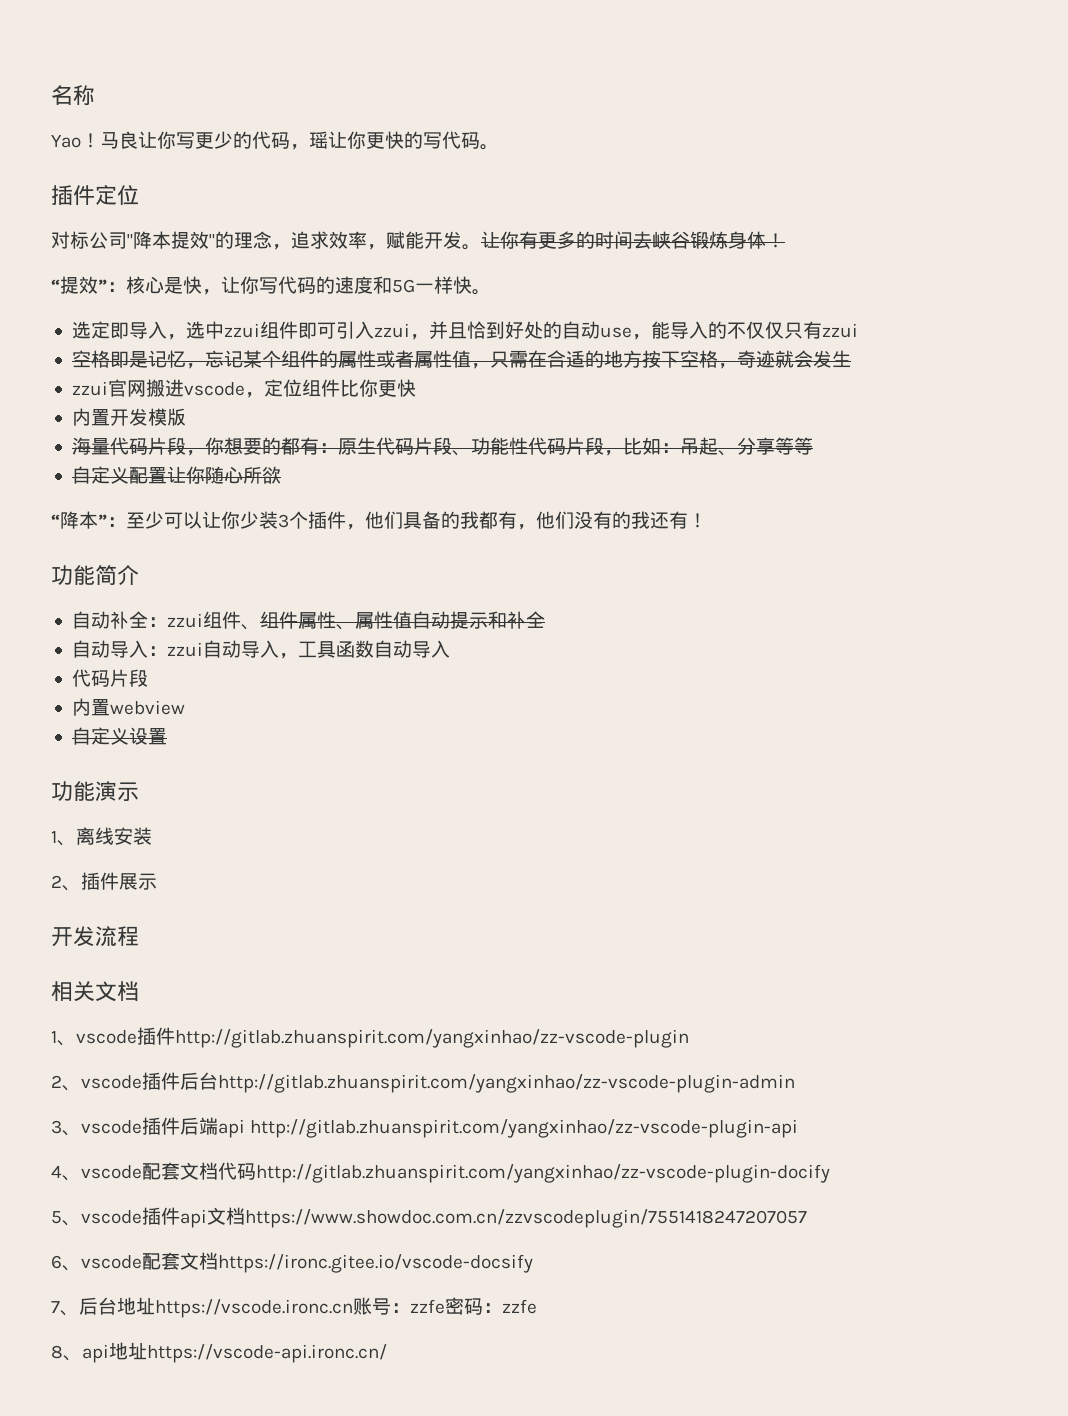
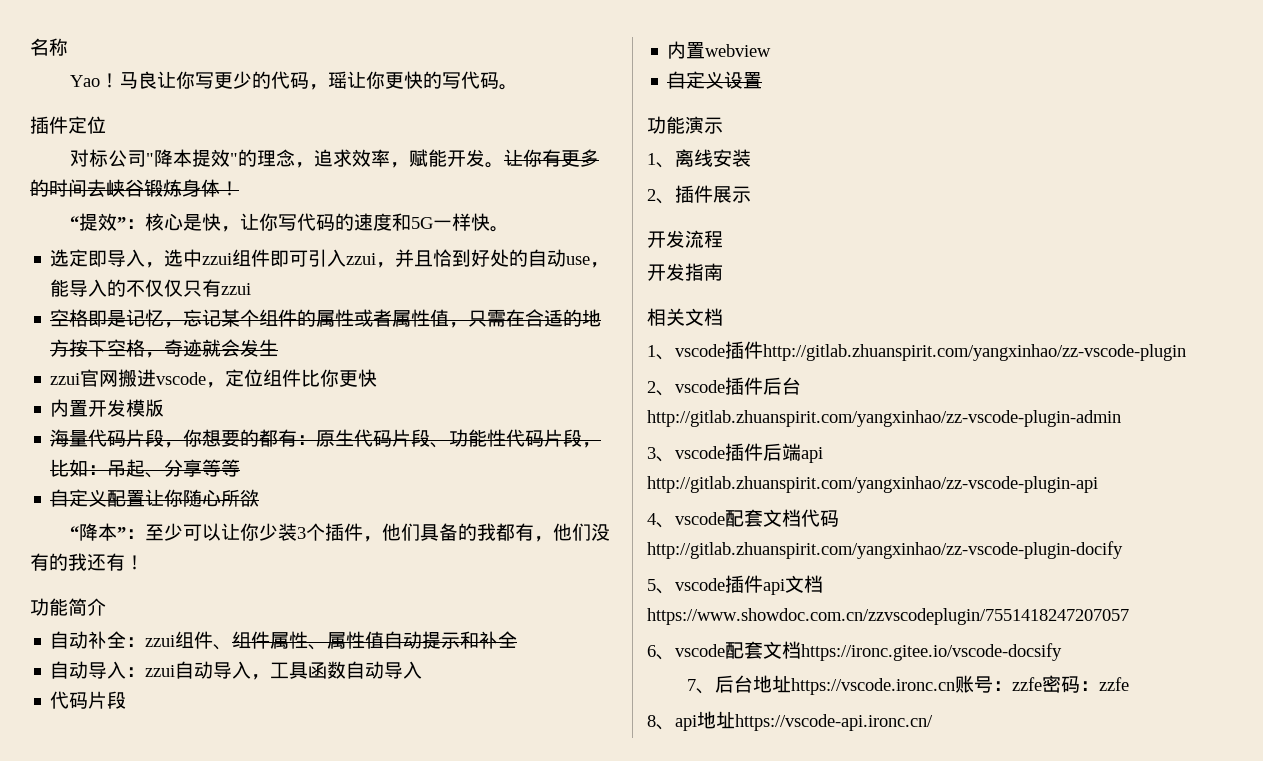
+ 开发指南

